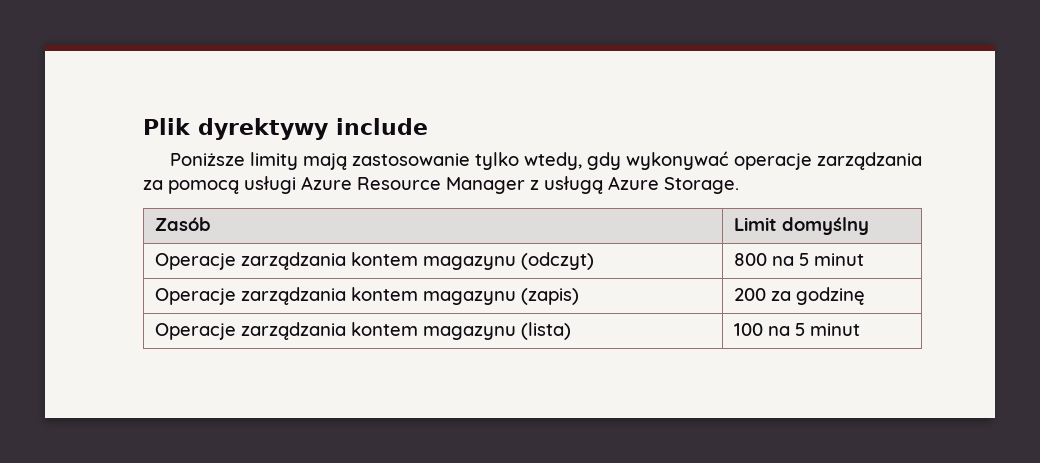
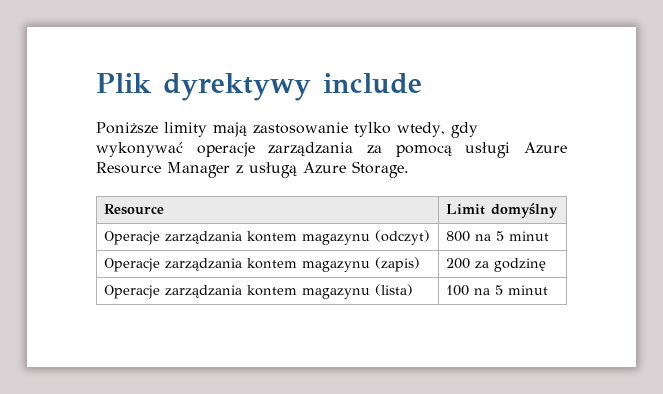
- Zasób | Limit domyślny
+ Resource | Limit domyślny

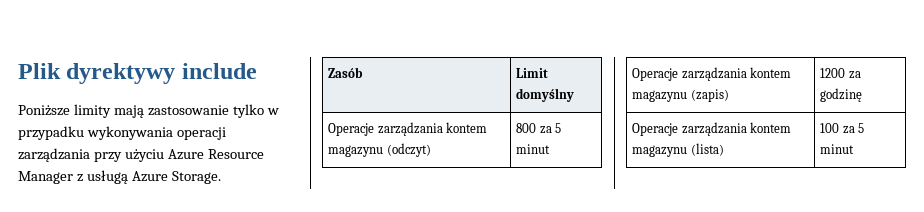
- Poniższe limity mają zastosowanie tylko wtedy, gdy wykonywać operacje zarządzania za pomocą usługi Azure Resource Manager z usługą Azure Storage.
+ Poniższe limity mają zastosowanie tylko w przypadku wykonywania operacji zarządzania przy użyciu Azure Resource Manager z usługą Azure Storage.
- Resource | Limit domyślny
+ Zasób | Limit domyślny
- Operacje zarządzania kontem magazynu (odczyt) | 800 na 5 minut
+ Operacje zarządzania kontem magazynu (odczyt) | 800 za 5 minut
- Operacje zarządzania kontem magazynu (zapis) | 200 za godzinę
+ Operacje zarządzania kontem magazynu (zapis) | 1200 za godzinę
- Operacje zarządzania kontem magazynu (lista) | 100 na 5 minut
+ Operacje zarządzania kontem magazynu (lista) | 100 za 5 minut

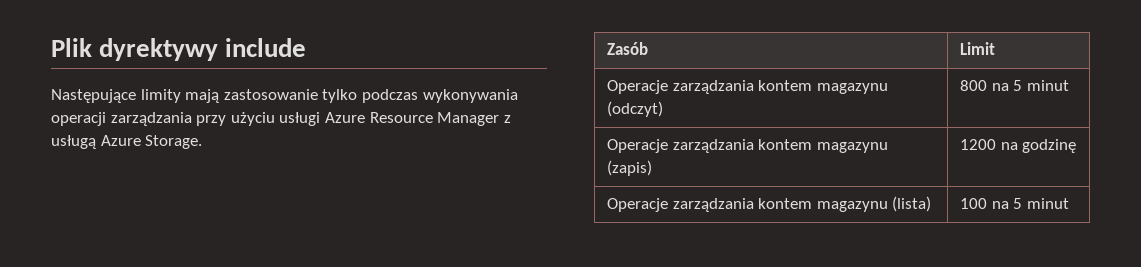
- Poniższe limity mają zastosowanie tylko w przypadku wykonywania operacji zarządzania przy użyciu Azure Resource Manager z usługą Azure Storage.
+ Następujące limity mają zastosowanie tylko podczas wykonywania operacji zarządzania przy użyciu usługi Azure Resource Manager z usługą Azure Storage.
- Zasób | Limit domyślny
+ Zasób | Limit
- Operacje zarządzania kontem magazynu (odczyt) | 800 za 5 minut
+ Operacje zarządzania kontem magazynu (odczyt) | 800 na 5 minut
- Operacje zarządzania kontem magazynu (zapis) | 1200 za godzinę
+ Operacje zarządzania kontem magazynu (zapis) | 1200 na godzinę
- Operacje zarządzania kontem magazynu (lista) | 100 za 5 minut
+ Operacje zarządzania kontem magazynu (lista) | 100 na 5 minut

